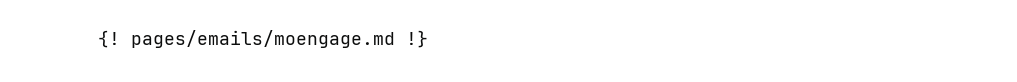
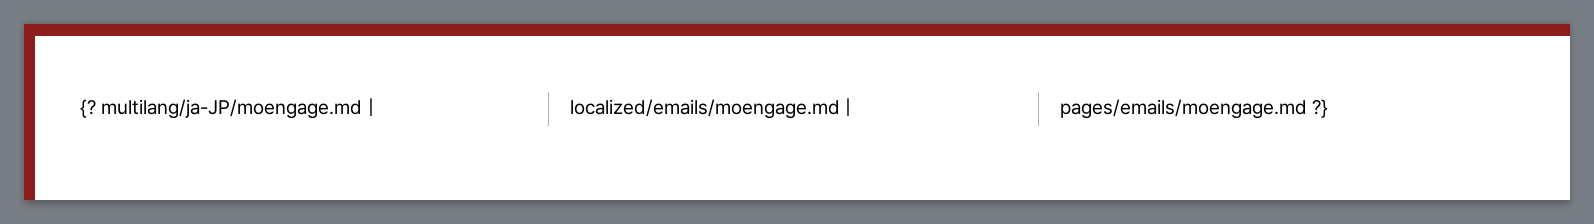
- {! pages/emails/moengage.md !}
+ {? multilang/ja-JP/moengage.md | localized/emails/moengage.md | pages/emails/moengage.md ?}

